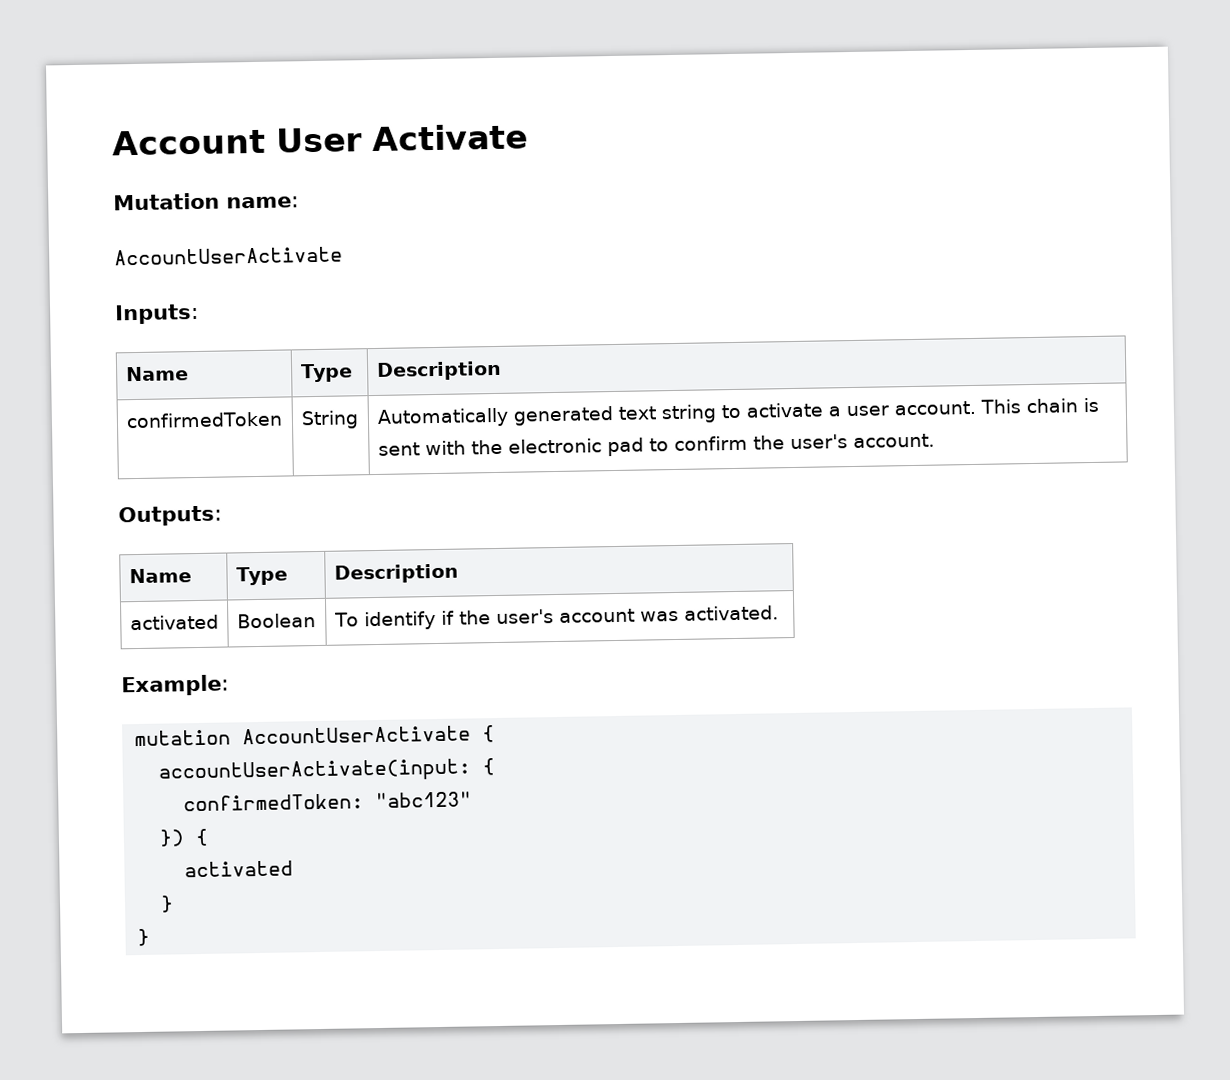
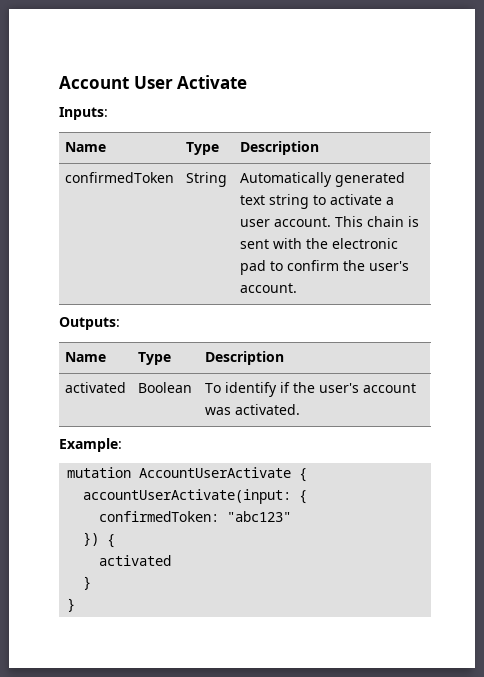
- Mutation name:
- AccountUserActivate

